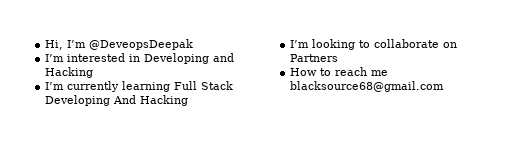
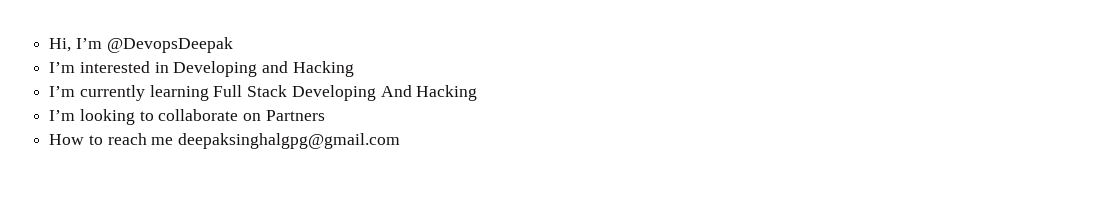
- Hi, I’m @DeveopsDeepak
+ Hi, I’m @DevopsDeepak
- How to reach me blacksource68@gmail.com
+ How to reach me deepaksinghalgpg@gmail.com

